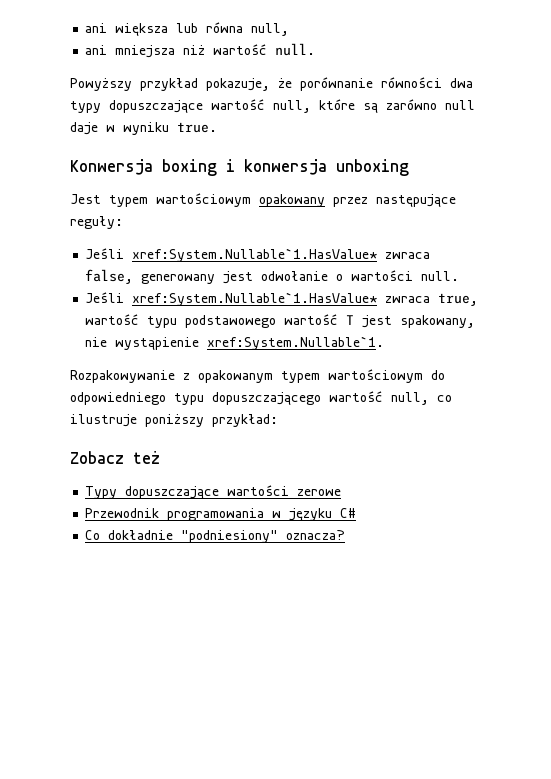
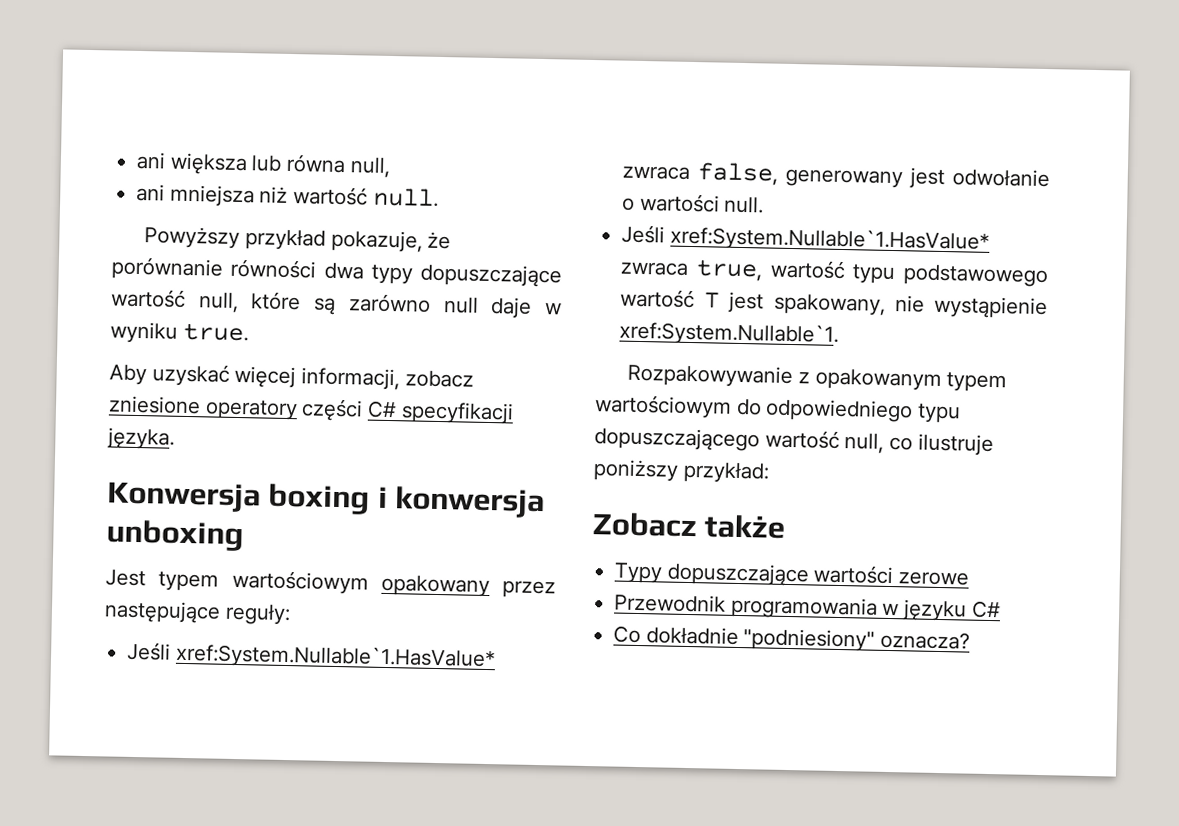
+ Aby uzyskać więcej informacji, zobacz zniesione operatory części C# specyfikacji języka.
- Zobacz też
+ Zobacz także

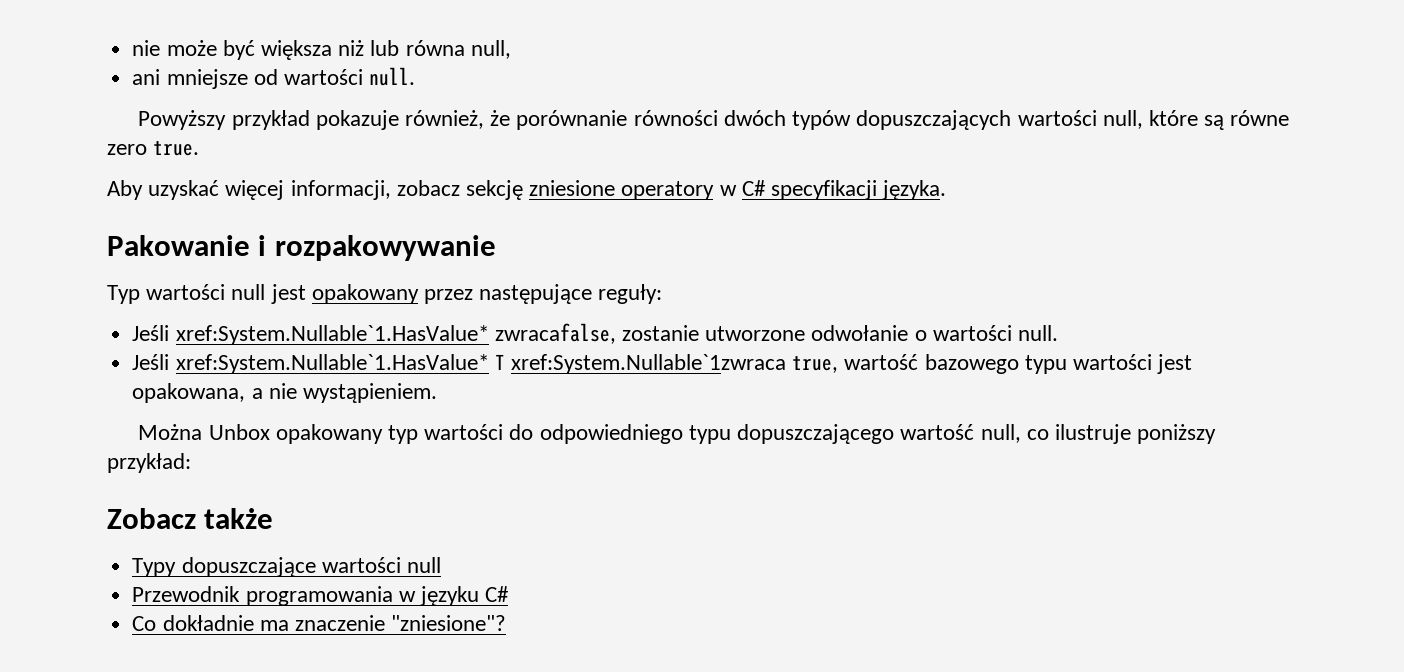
- ani większa lub równa null,
+ nie może być większa niż lub równa null,
- ani mniejsza niż wartość null.
+ ani mniejsze od wartości null.
- Powyższy przykład pokazuje, że porównanie równości dwa typy dopuszczające wartość null, które są zarówno null daje w wyniku true.
+ Powyższy przykład pokazuje również, że porównanie równości dwóch typów dopuszczających wartości null, które są równe zero true.
- Aby uzyskać więcej informacji, zobacz zniesione operatory części C# specyfikacji języka.
+ Aby uzyskać więcej informacji, zobacz sekcję zniesione operatory w C# specyfikacji języka.
- Konwersja boxing i konwersja unboxing
- Jest typem wartościowym opakowany przez następujące reguły:
+ Pakowanie i rozpakowywanie
+ Typ wartości null jest opakowany przez następujące reguły:
- Jeśli xref:System.Nullable`1.HasValue* zwraca false, generowany jest odwołanie o wartości null.
+ Jeśli xref:System.Nullable`1.HasValue* zwracafalse, zostanie utworzone odwołanie o wartości null.
- Jeśli xref:System.Nullable`1.HasValue* zwraca true, wartość typu podstawowego wartość T jest spakowany, nie wystąpienie xref:System.Nullable`1.
- Rozpakowywanie z opakowanym typem wartościowym do odpowiedniego typu dopuszczającego wartość null, co ilustruje poniższy przykład:
+ Jeśli xref:System.Nullable`1.HasValue* T xref:System.Nullable`1zwraca true, wartość bazowego typu wartości jest opakowana, a nie wystąpieniem.
+ Można Unbox opakowany typ wartości do odpowiedniego typu dopuszczającego wartość null, co ilustruje poniższy przykład:
- Typy dopuszczające wartości zerowe
+ Typy dopuszczające wartości null
- Co dokładnie "podniesiony" oznacza?
+ Co dokładnie ma znaczenie "zniesione"?

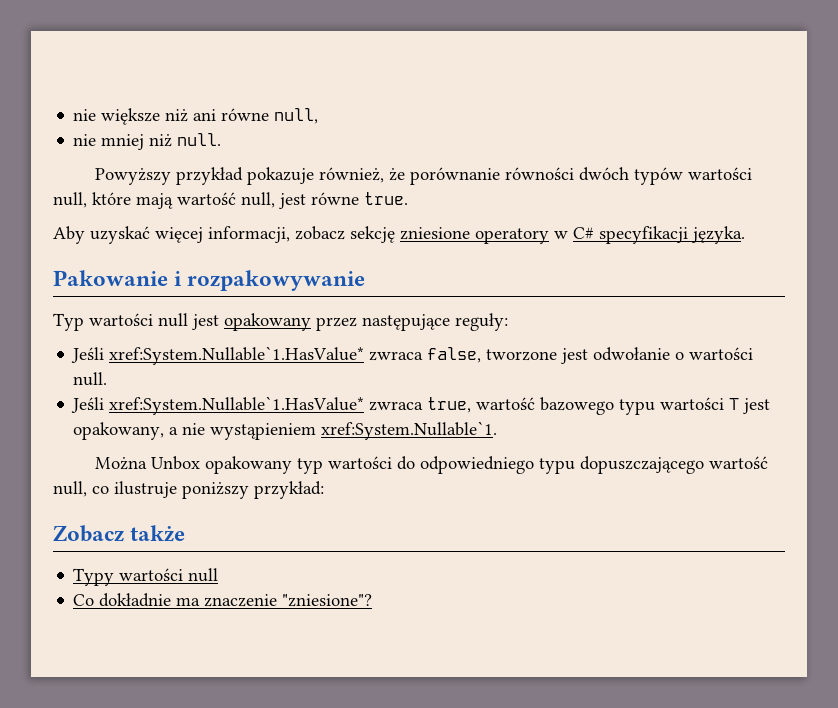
- nie może być większa niż lub równa null,
- ani mniejsze od wartości null.
+ nie większe niż ani równe null,
+ nie mniej niż null.
- Powyższy przykład pokazuje również, że porównanie równości dwóch typów dopuszczających wartości null, które są równe zero true.
+ Powyższy przykład pokazuje również, że porównanie równości dwóch typów wartości null, które mają wartość null, jest równe true.
- Jeśli xref:System.Nullable`1.HasValue* zwracafalse, zostanie utworzone odwołanie o wartości null.
+ Jeśli xref:System.Nullable`1.HasValue* zwraca false, tworzone jest odwołanie o wartości null.
- Jeśli xref:System.Nullable`1.HasValue* T xref:System.Nullable`1zwraca true, wartość bazowego typu wartości jest opakowana, a nie wystąpieniem.
+ Jeśli xref:System.Nullable`1.HasValue* zwraca true, wartość bazowego typu wartości T jest opakowany, a nie wystąpieniem xref:System.Nullable`1.
- Typy dopuszczające wartości null
- Przewodnik programowania w języku C#
+ Typy wartości null

